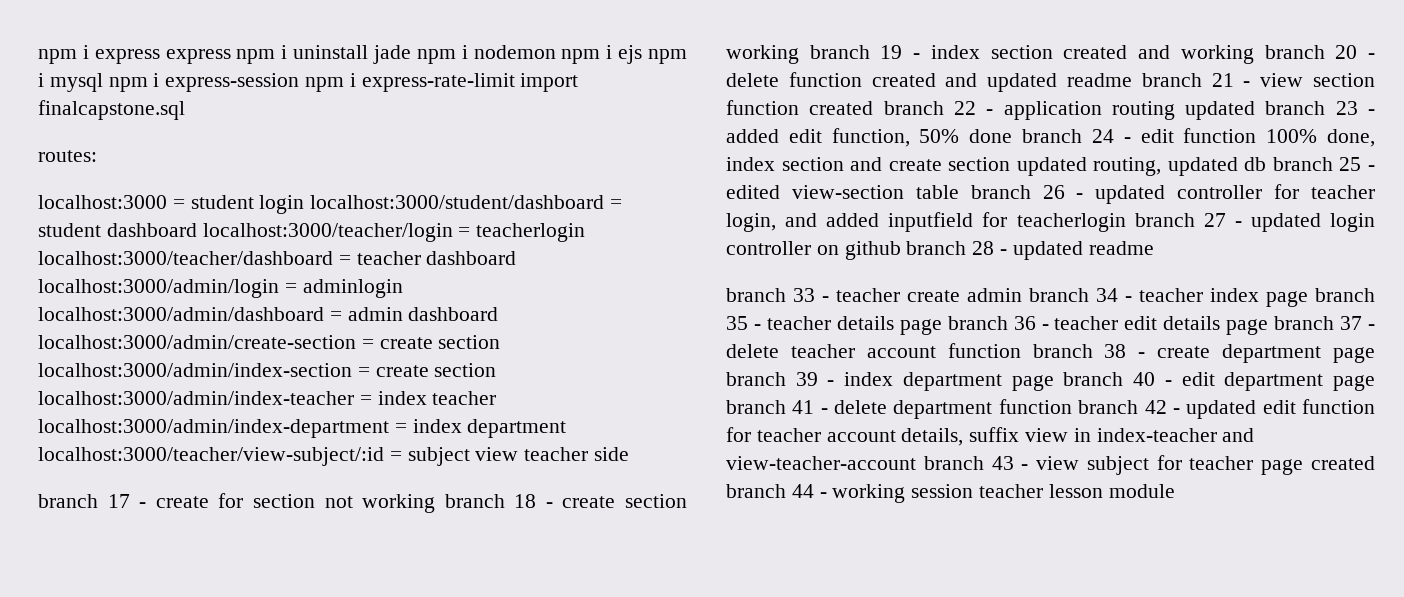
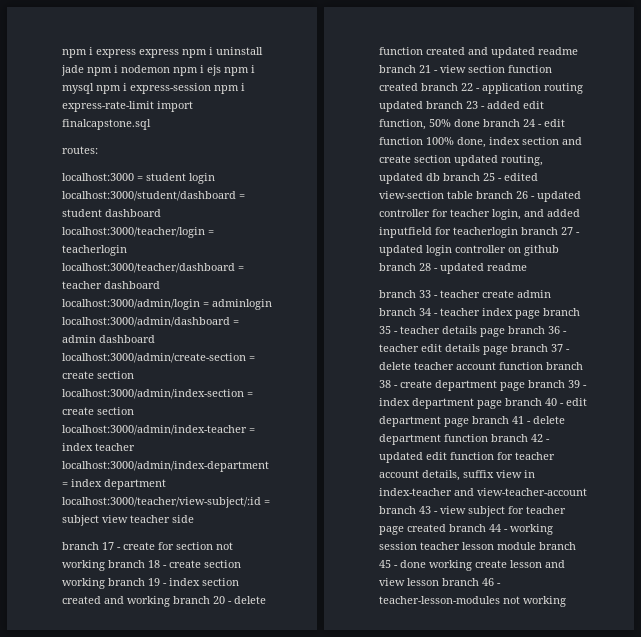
- branch 33 - teacher create admin branch 34 - teacher index page branch 35 - teacher details page branch 36 - teacher edit details page branch 37 - delete teacher account function branch 38 - create department page branch 39 - index department page branch 40 - edit department page branch 41 - delete department function branch 42 - updated edit function for teacher account details, suffix view in index-teacher and view-teacher-account branch 43 - view subject for teacher page created branch 44 - working session teacher lesson module
+ branch 33 - teacher create admin branch 34 - teacher index page branch 35 - teacher details page branch 36 - teacher edit details page branch 37 - delete teacher account function branch 38 - create department page branch 39 - index department page branch 40 - edit department page branch 41 - delete department function branch 42 - updated edit function for teacher account details, suffix view in index-teacher and view-teacher-account branch 43 - view subject for teacher page created branch 44 - working session teacher lesson module branch 45 - done working create lesson and view lesson branch 46 - teacher-lesson-modules not working

